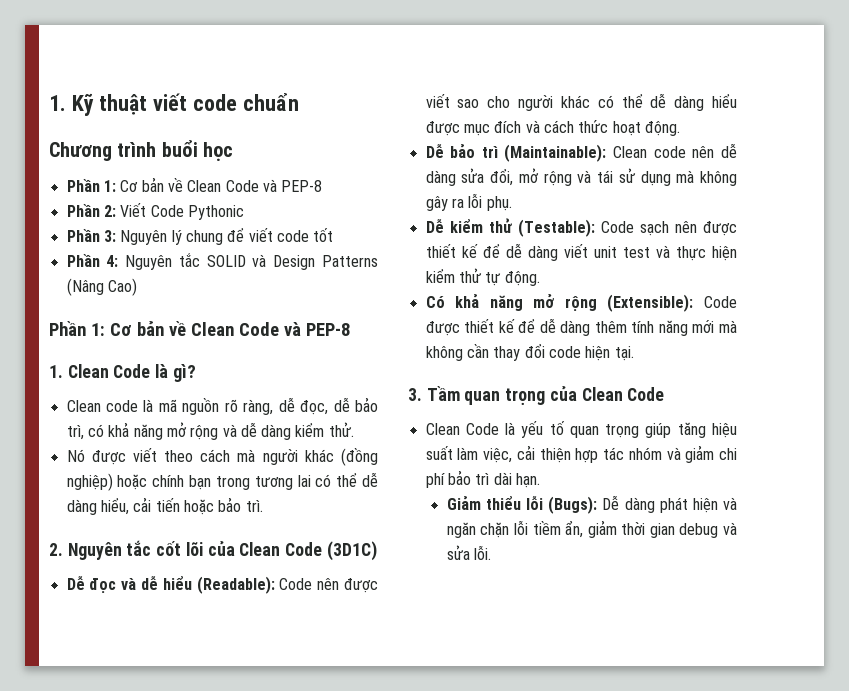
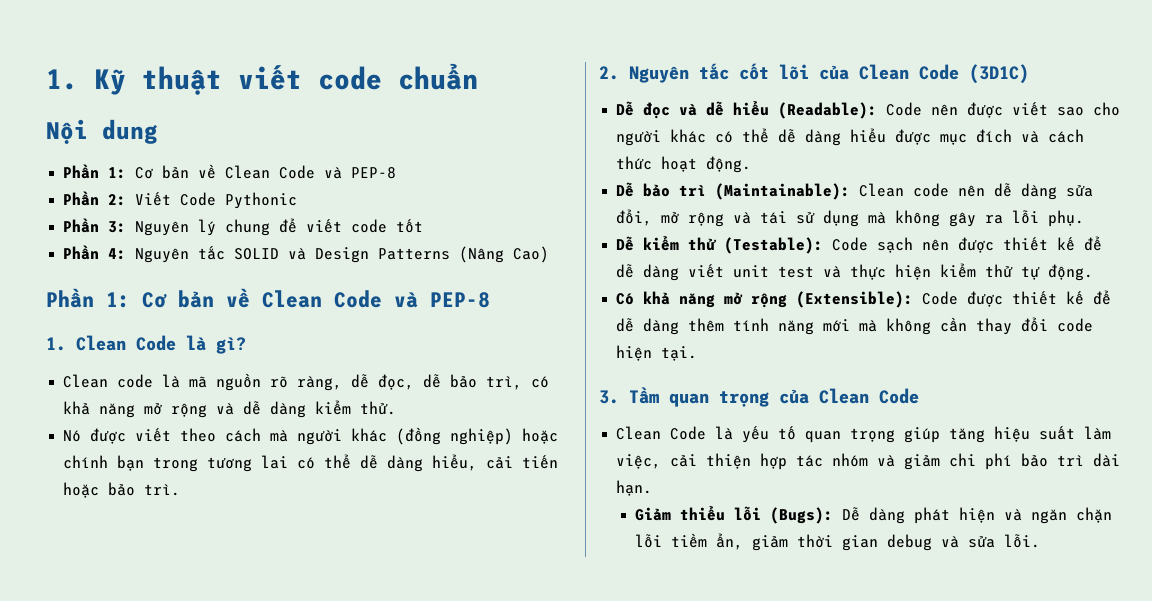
- Chương trình buổi học
+ Nội dung

